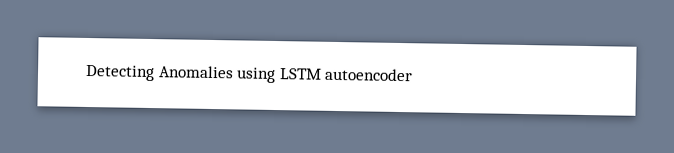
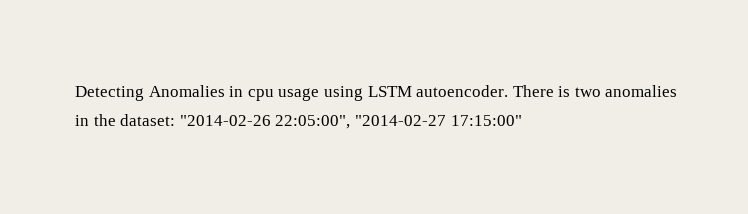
- Detecting Anomalies using LSTM autoencoder
+ Detecting Anomalies in cpu usage using LSTM autoencoder. There is two anomalies in the dataset: "2014-02-26 22:05:00", "2014-02-27 17:15:00"

